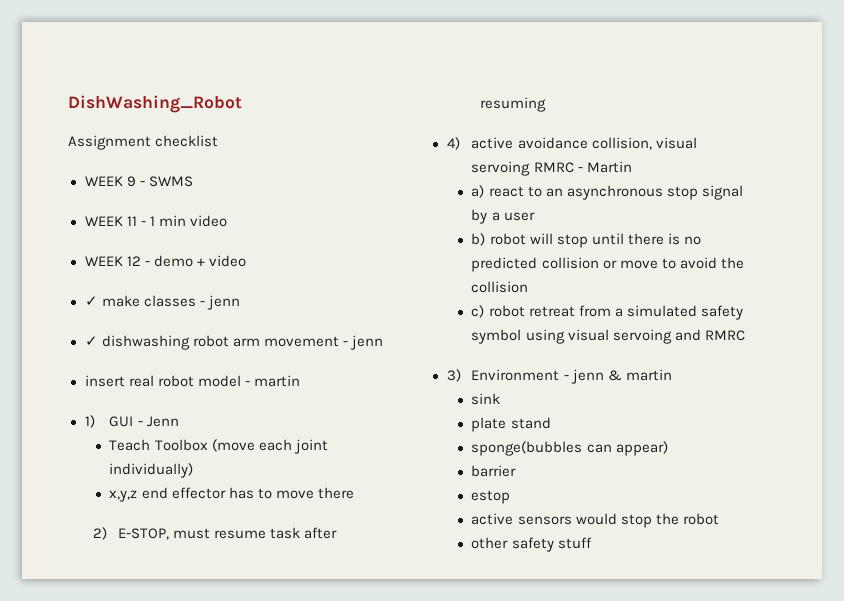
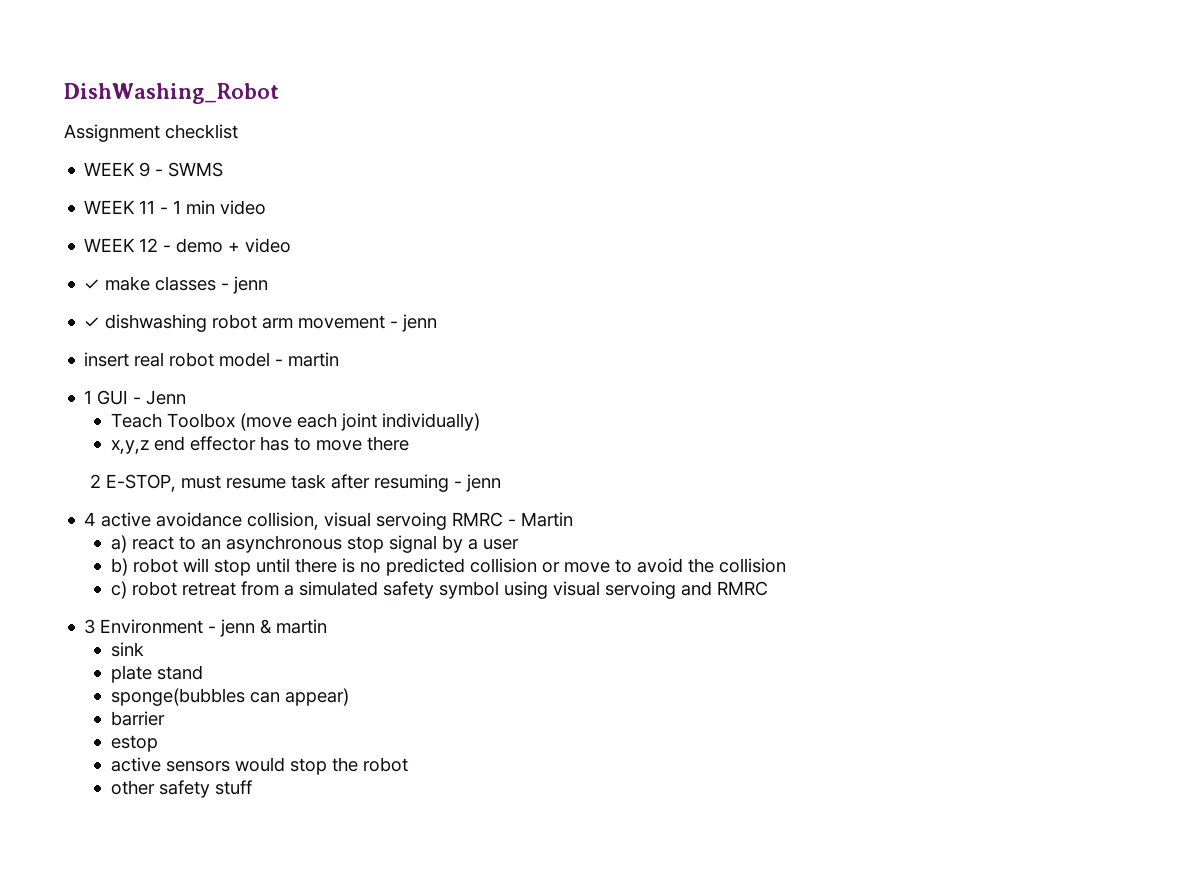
- 1) GUI - Jenn
+ 1 GUI - Jenn
- 2) E-STOP, must resume task after resuming
- 4) active avoidance collision, visual servoing RMRC - Martin
+ 2 E-STOP, must resume task after resuming - jenn
+ 4 active avoidance collision, visual servoing RMRC - Martin
- 3) Environment - jenn & martin
+ 3 Environment - jenn & martin

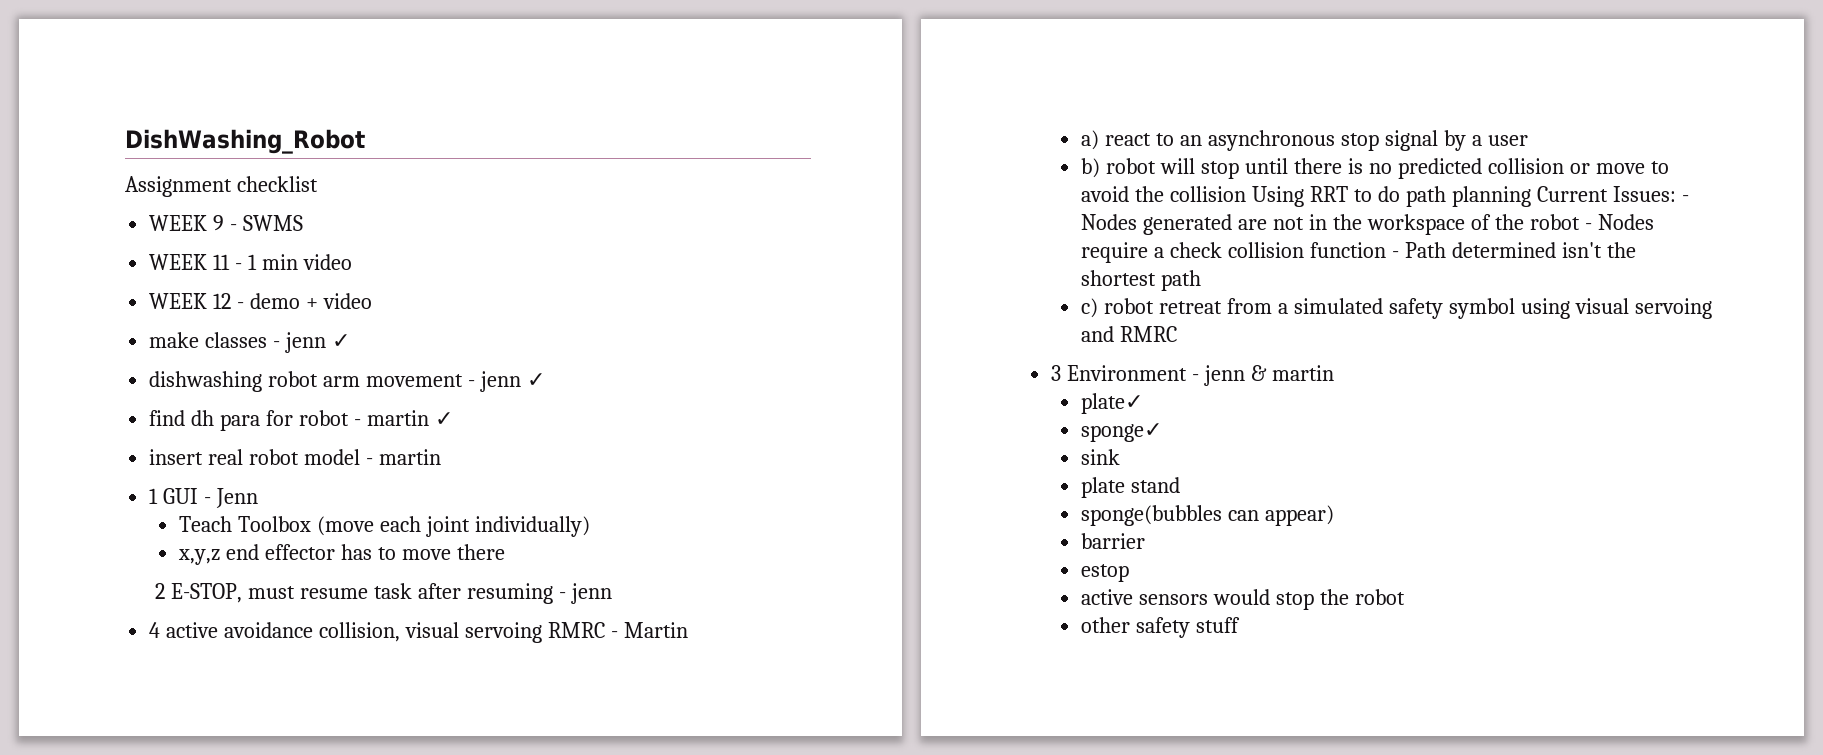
- ✓ make classes - jenn
- ✓ dishwashing robot arm movement - jenn
+ make classes - jenn ✓
+ dishwashing robot arm movement - jenn ✓
+ find dh para for robot - martin ✓
- b) robot will stop until there is no predicted collision or move to avoid the collision
+ b) robot will stop until there is no predicted collision or move to avoid the collision Using RRT to do path planning Current Issues: - Nodes generated are not in the workspace of the robot - Nodes require a check collision function - Path determined isn't the shortest path
+ plate✓
+ sponge✓

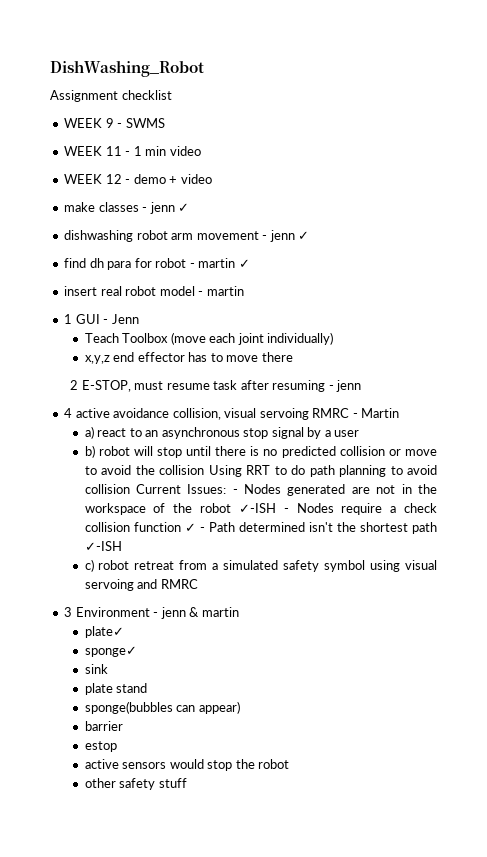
- b) robot will stop until there is no predicted collision or move to avoid the collision Using RRT to do path planning Current Issues: - Nodes generated are not in the workspace of the robot - Nodes require a check collision function - Path determined isn't the shortest path
+ b) robot will stop until there is no predicted collision or move to avoid the collision Using RRT to do path planning to avoid collision Current Issues: - Nodes generated are not in the workspace of the robot ✓-ISH - Nodes require a check collision function ✓ - Path determined isn't the shortest path ✓-ISH

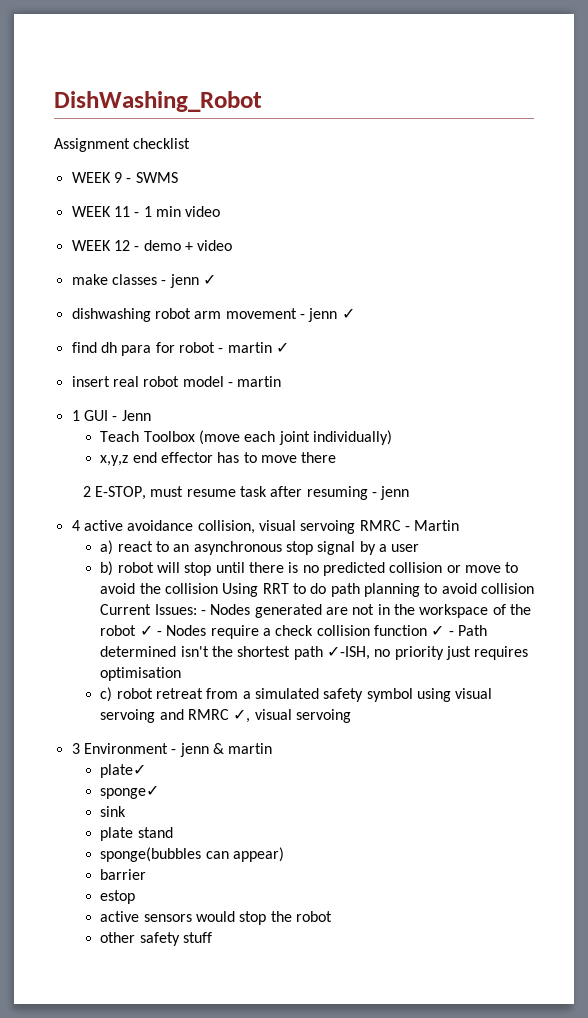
- b) robot will stop until there is no predicted collision or move to avoid the collision Using RRT to do path planning to avoid collision Current Issues: - Nodes generated are not in the workspace of the robot ✓-ISH - Nodes require a check collision function ✓ - Path determined isn't the shortest path ✓-ISH
+ b) robot will stop until there is no predicted collision or move to avoid the collision Using RRT to do path planning to avoid collision Current Issues: - Nodes generated are not in the workspace of the robot ✓ - Nodes require a check collision function ✓ - Path determined isn't the shortest path ✓-ISH, no priority just requires optimisation
- c) robot retreat from a simulated safety symbol using visual servoing and RMRC
+ c) robot retreat from a simulated safety symbol using visual servoing and RMRC ✓, visual servoing

